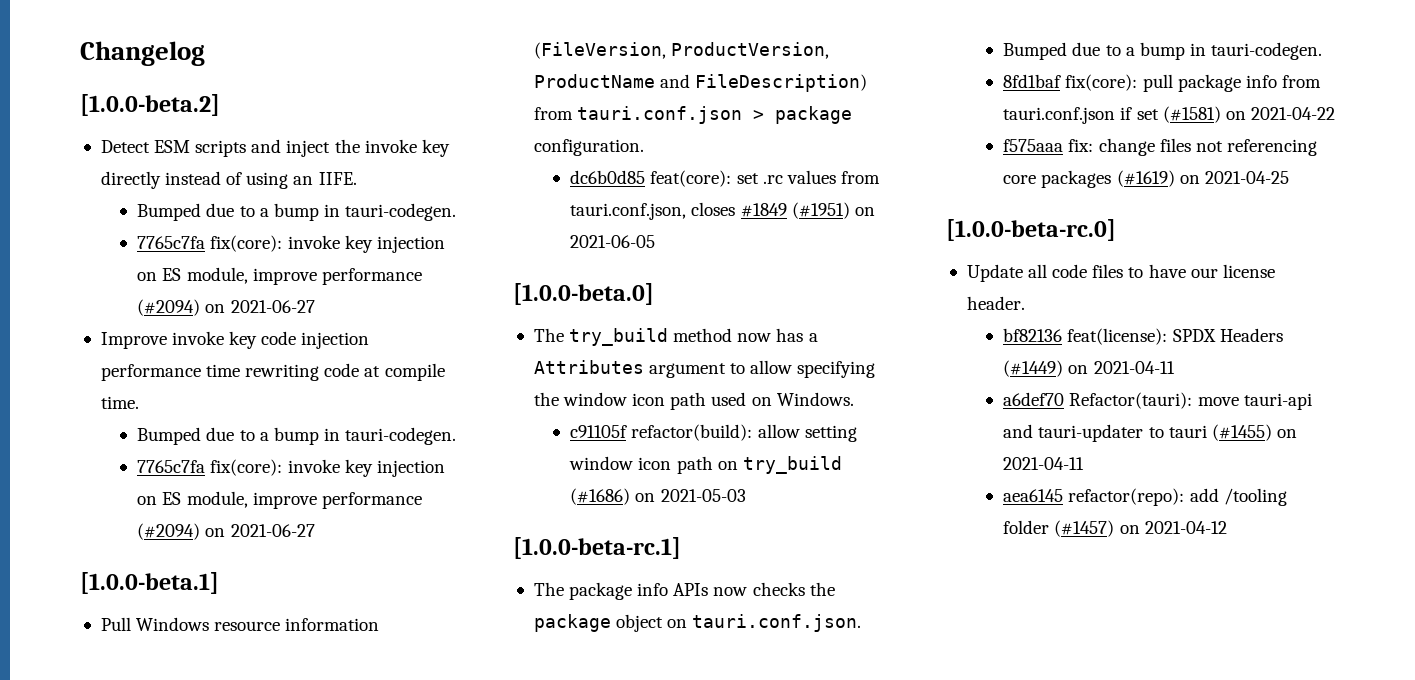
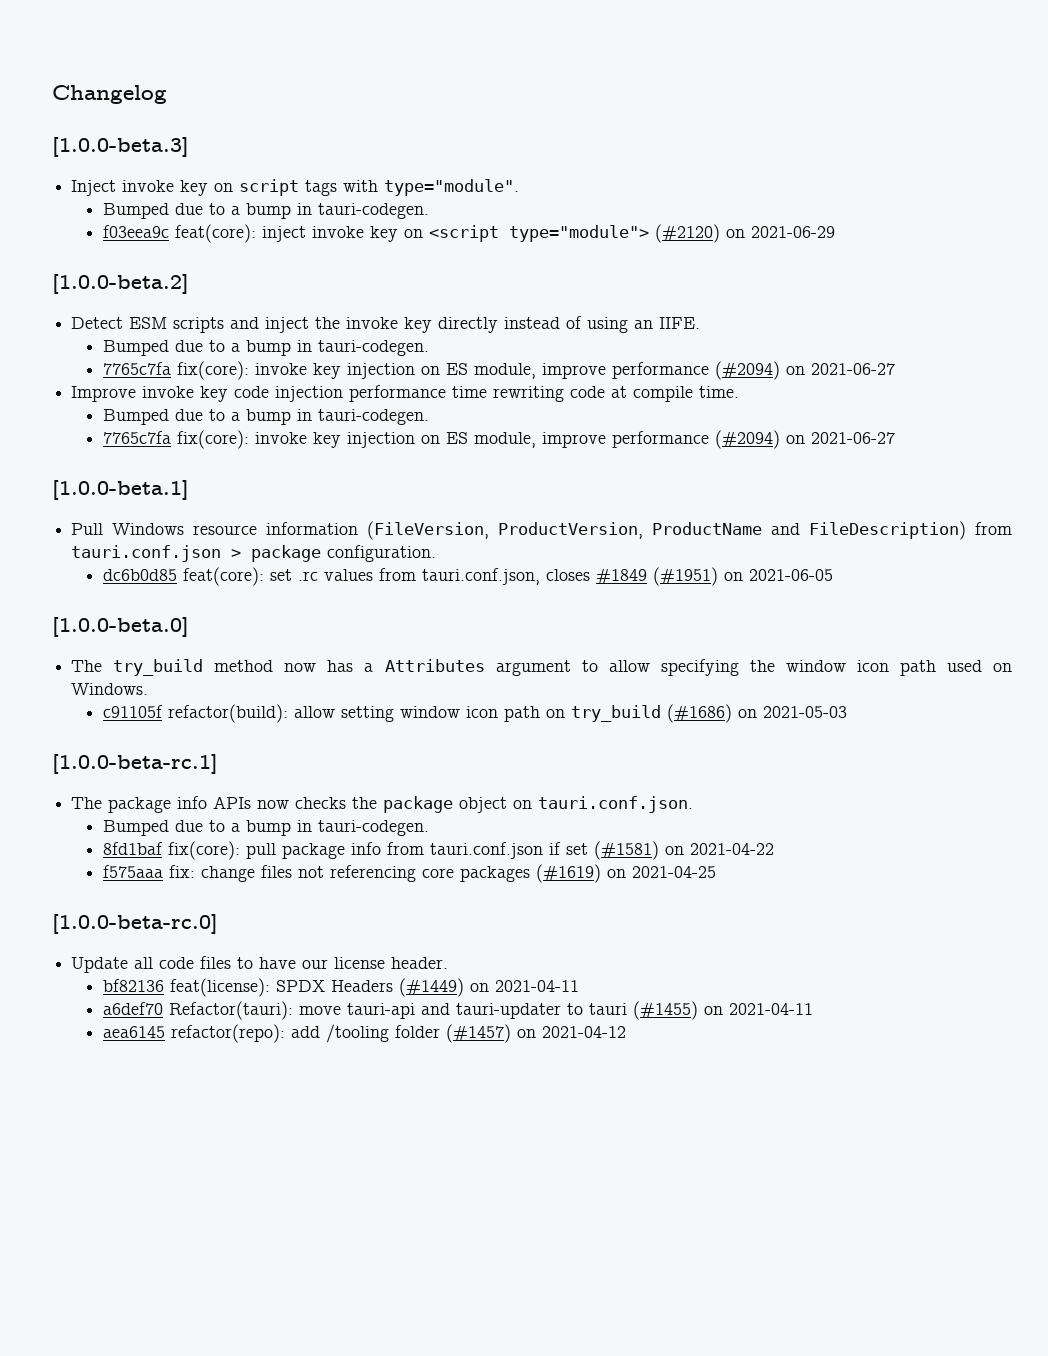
+ [1.0.0-beta.3]
+ Inject invoke key on script tags with type="module".
+ Bumped due to a bump in tauri-codegen.
+ f03eea9c feat(core): inject invoke key on <script type="module"> (#2120) on 2021-06-29

